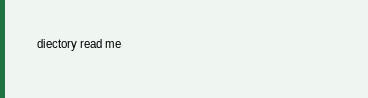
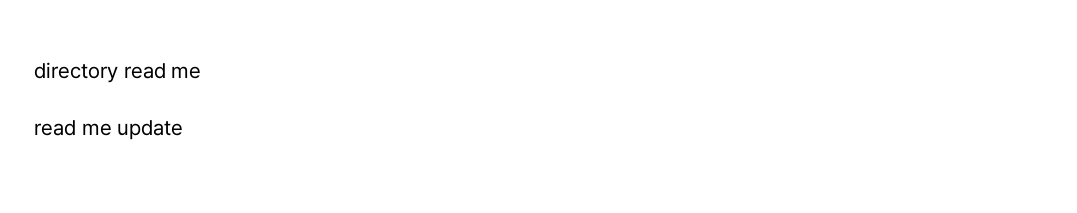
- diectory read me
+ directory read me
+ read me update

